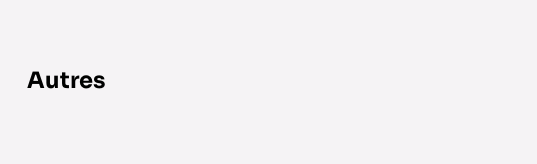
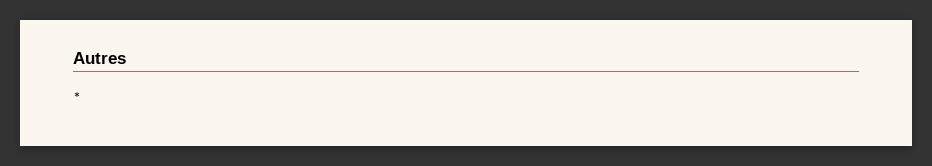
+ *

